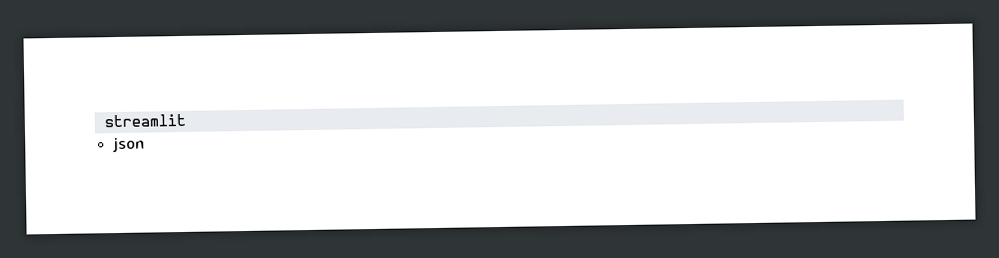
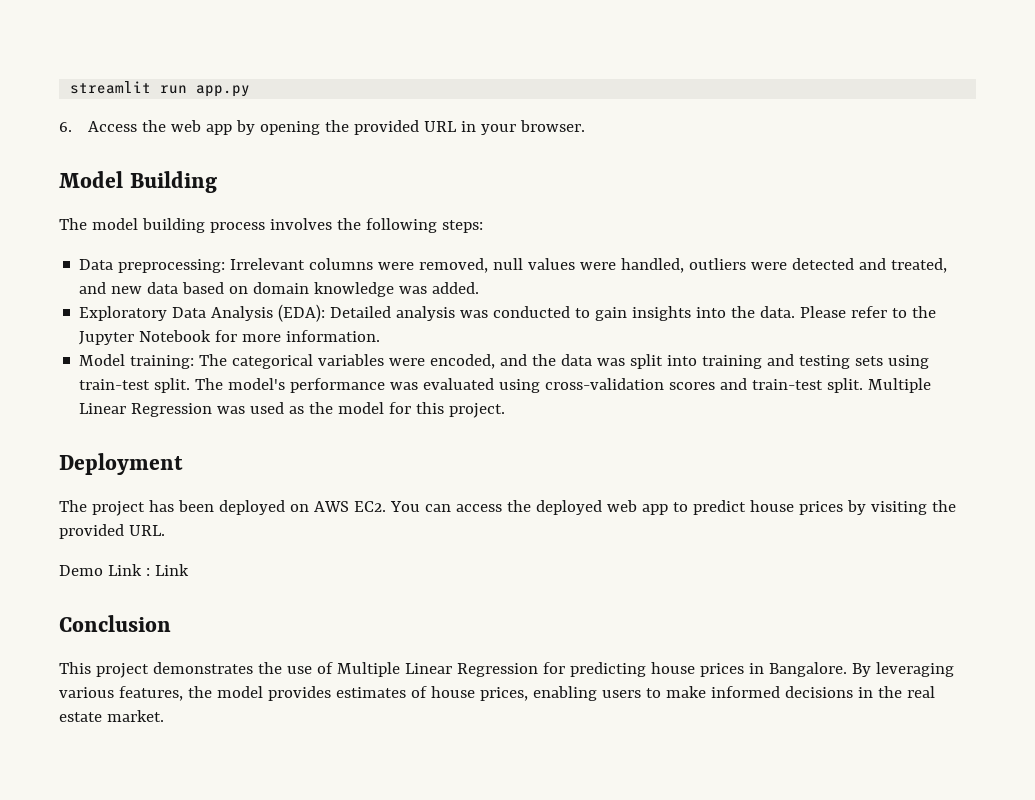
- streamlit
- json
+ streamlit run app.py
+ 6. Access the web app by opening the provided URL in your browser.
+ Model Building
+ The model building process involves the following steps:
+ Data preprocessing: Irrelevant columns were removed, null values were handled, outliers were detected and treated, and new data based on domain knowledge was added.
+ Exploratory Data Analysis (EDA): Detailed analysis was conducted to gain insights into the data. Please refer to the Jupyter Notebook for more information.
+ Model training: The categorical variables were encoded, and the data was split into training and testing sets using train-test split. The model's performance was evaluated using cross-validation scores and train-test split. Multiple Linear Regression was used as the model for this project.
+ Deployment
+ The project has been deployed on AWS EC2. You can access the deployed web app to predict house prices by visiting the provided URL.
+ Demo Link : Link
+ Conclusion
+ This project demonstrates the use of Multiple Linear Regression for predicting house prices in Bangalore. By leveraging various features, the model provides estimates of house prices, enabling users to make informed decisions in the real estate market.

